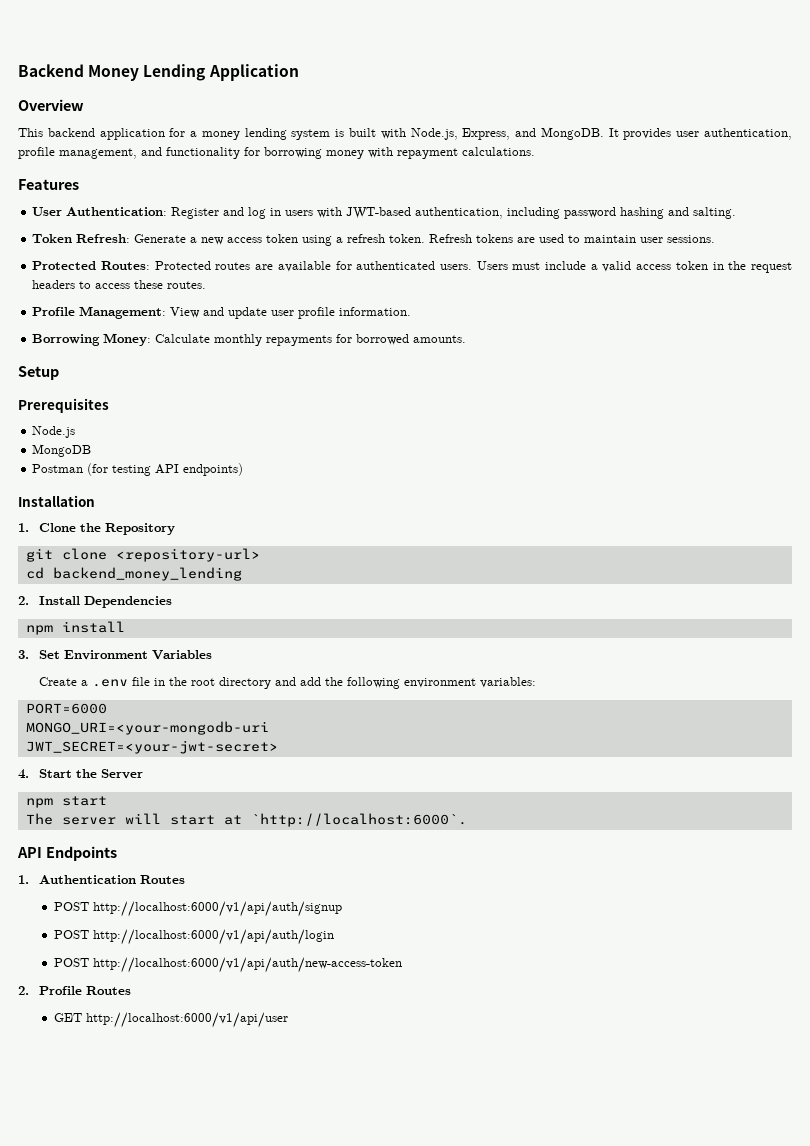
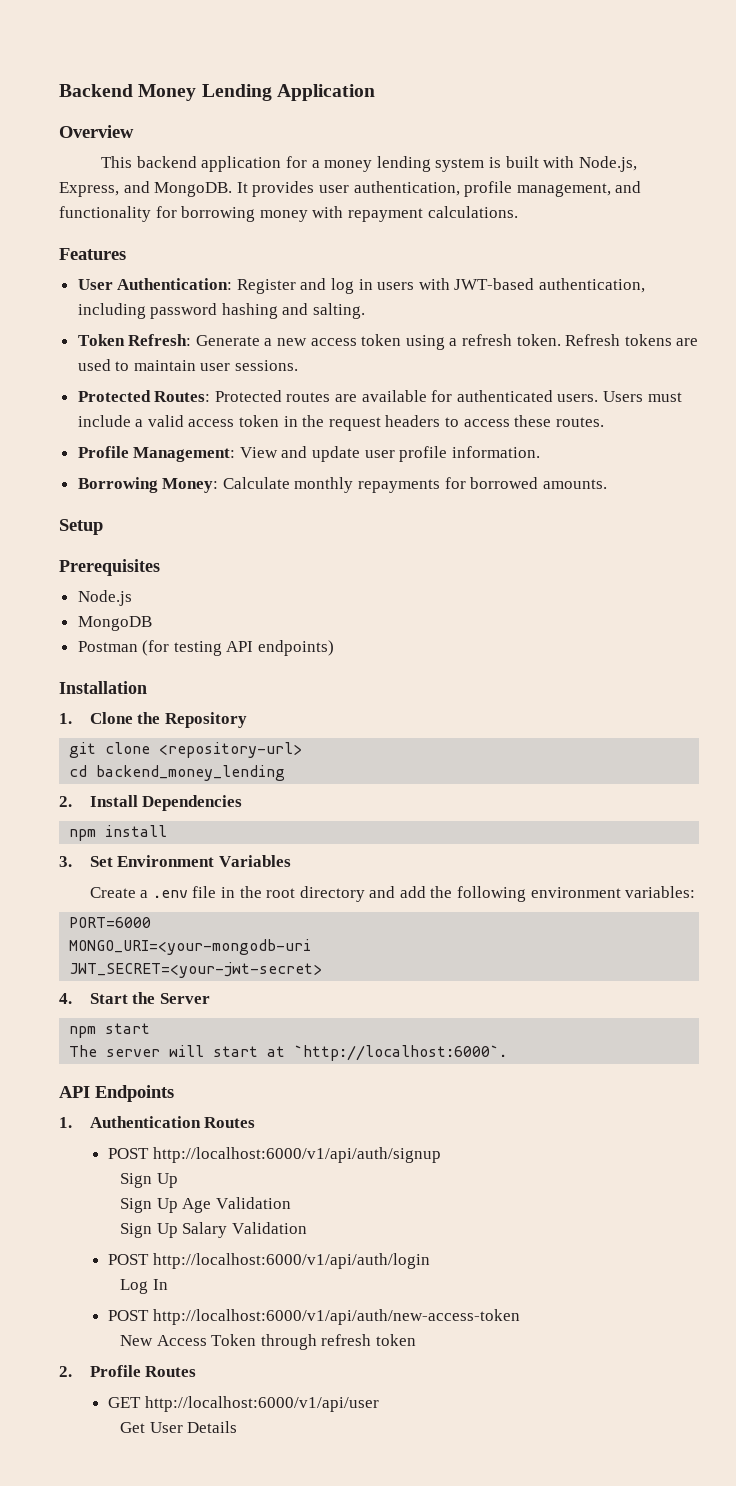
  POST http://localhost:6000/v1/api/auth/signup
+ Sign Up
+ Sign Up Age Validation
+ Sign Up Salary Validation
+ Log In
+ New Access Token through refresh token
+ Get User Details

